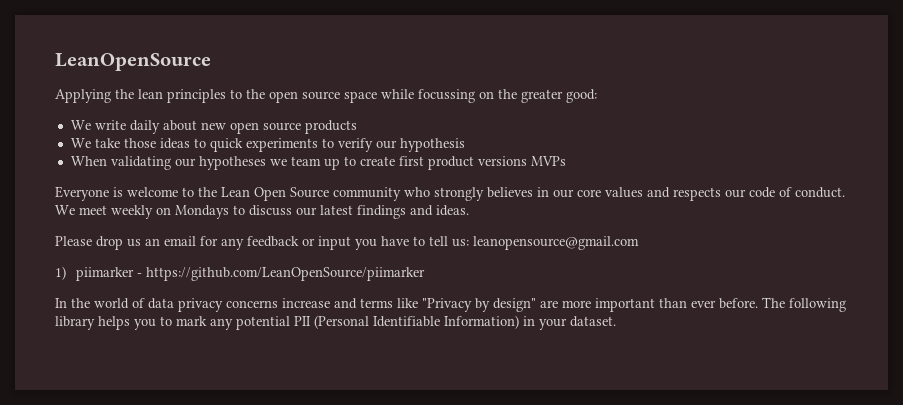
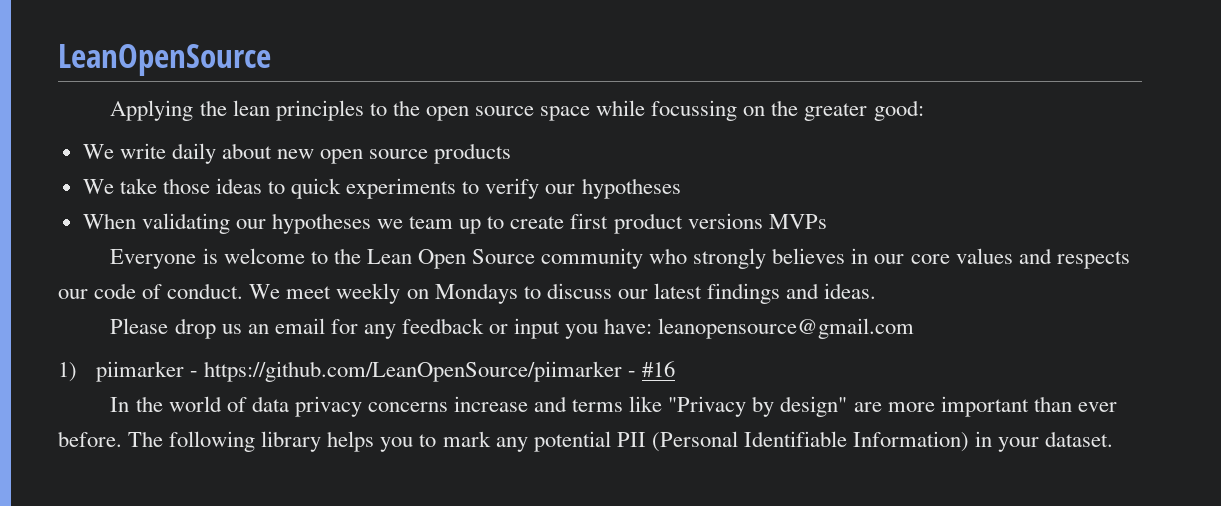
- We take those ideas to quick experiments to verify our hypothesis
+ We take those ideas to quick experiments to verify our hypotheses
- Please drop us an email for any feedback or input you have to tell us: leanopensource@gmail.com
+ Please drop us an email for any feedback or input you have: leanopensource@gmail.com
- 1) piimarker - https://github.com/LeanOpenSource/piimarker
+ 1) piimarker - https://github.com/LeanOpenSource/piimarker - #16

